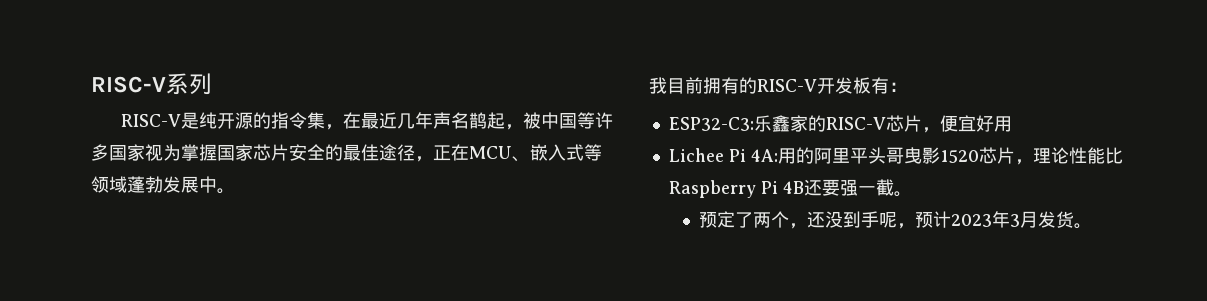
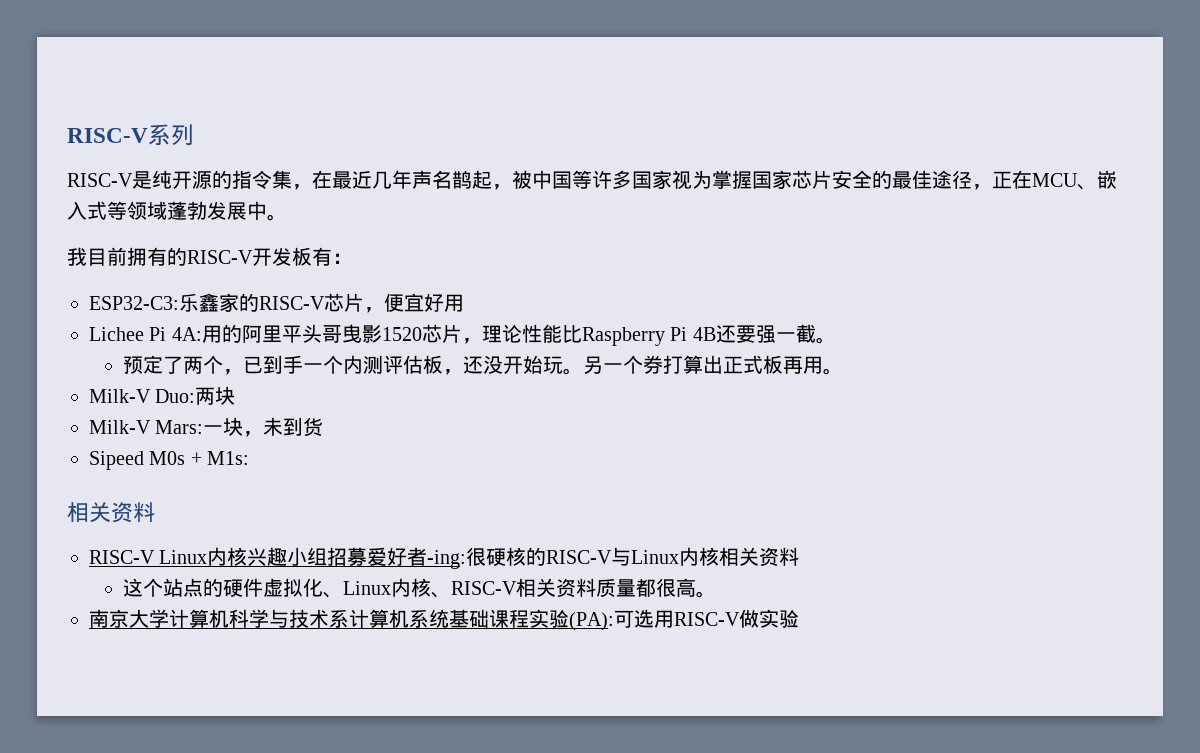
- 预定了两个，还没到手呢，预计2023年3月发货。
+ 预定了两个，已到手一个内测评估板，还没开始玩。另一个券打算出正式板再用。
+ Milk-V Duo:两块
+ Milk-V Mars:一块，未到货
+ Sipeed M0s + M1s:
+ 相关资料
+ RISC-V Linux内核兴趣小组招募爱好者-ing:很硬核的RISC-V与Linux内核相关资料
+ 这个站点的硬件虚拟化、Linux内核、RISC-V相关资料质量都很高。
+ 南京大学计算机科学与技术系计算机系统基础课程实验(PA):可选用RISC-V做实验

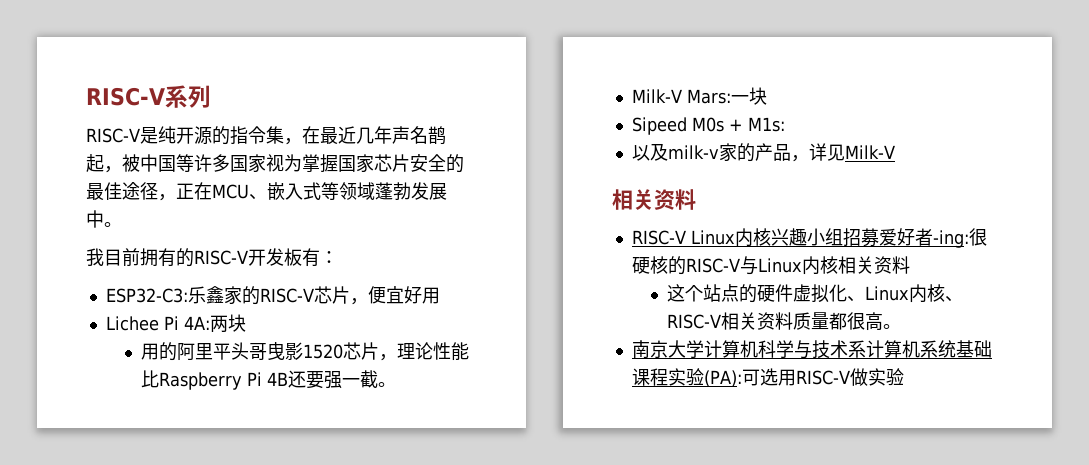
- Lichee Pi 4A:用的阿里平头哥曳影1520芯片，理论性能比Raspberry Pi 4B还要强一截。
+ Lichee Pi 4A:两块
+ 用的阿里平头哥曳影1520芯片，理论性能比Raspberry Pi 4B还要强一截。
- 预定了两个，已到手一个内测评估板，还没开始玩。另一个券打算出正式板再用。
- Milk-V Duo:两块
- Milk-V Mars:一块，未到货
+ Milk-V Mars:一块
+ 以及milk-v家的产品，详见Milk-V

